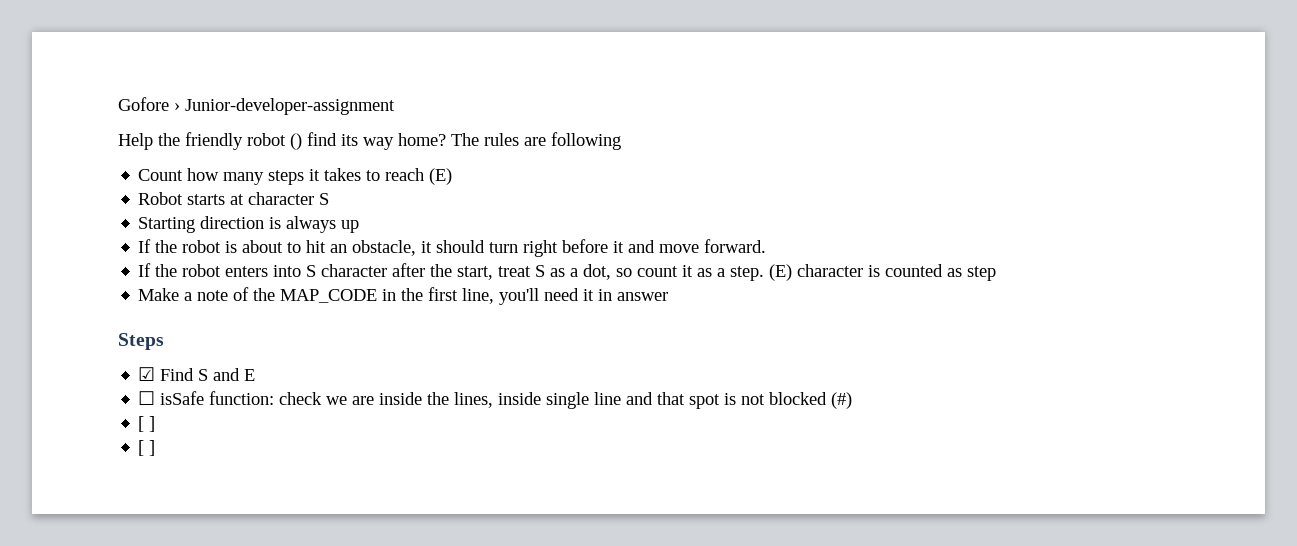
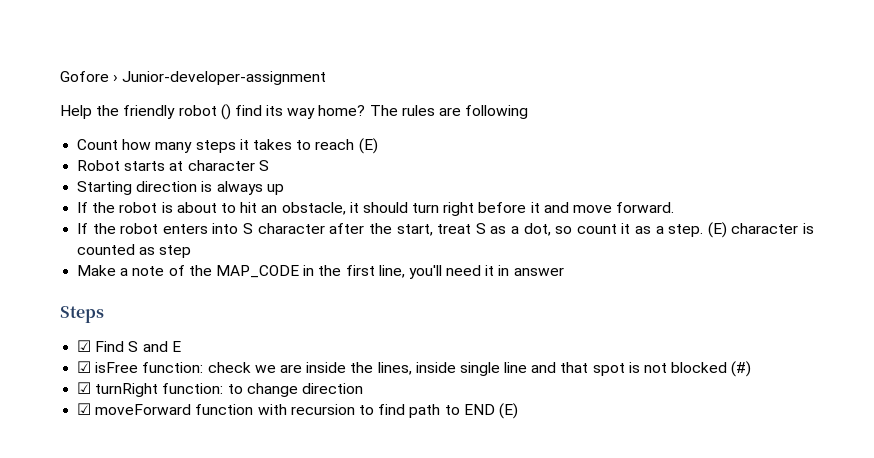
- ☐ isSafe function: check we are inside the lines, inside single line and that spot is not blocked (#)
- [ ]
- [ ]
+ ☑ isFree function: check we are inside the lines, inside single line and that spot is not blocked (#)
+ ☑ turnRight function: to change direction
+ ☑ moveForward function with recursion to find path to END (E)

